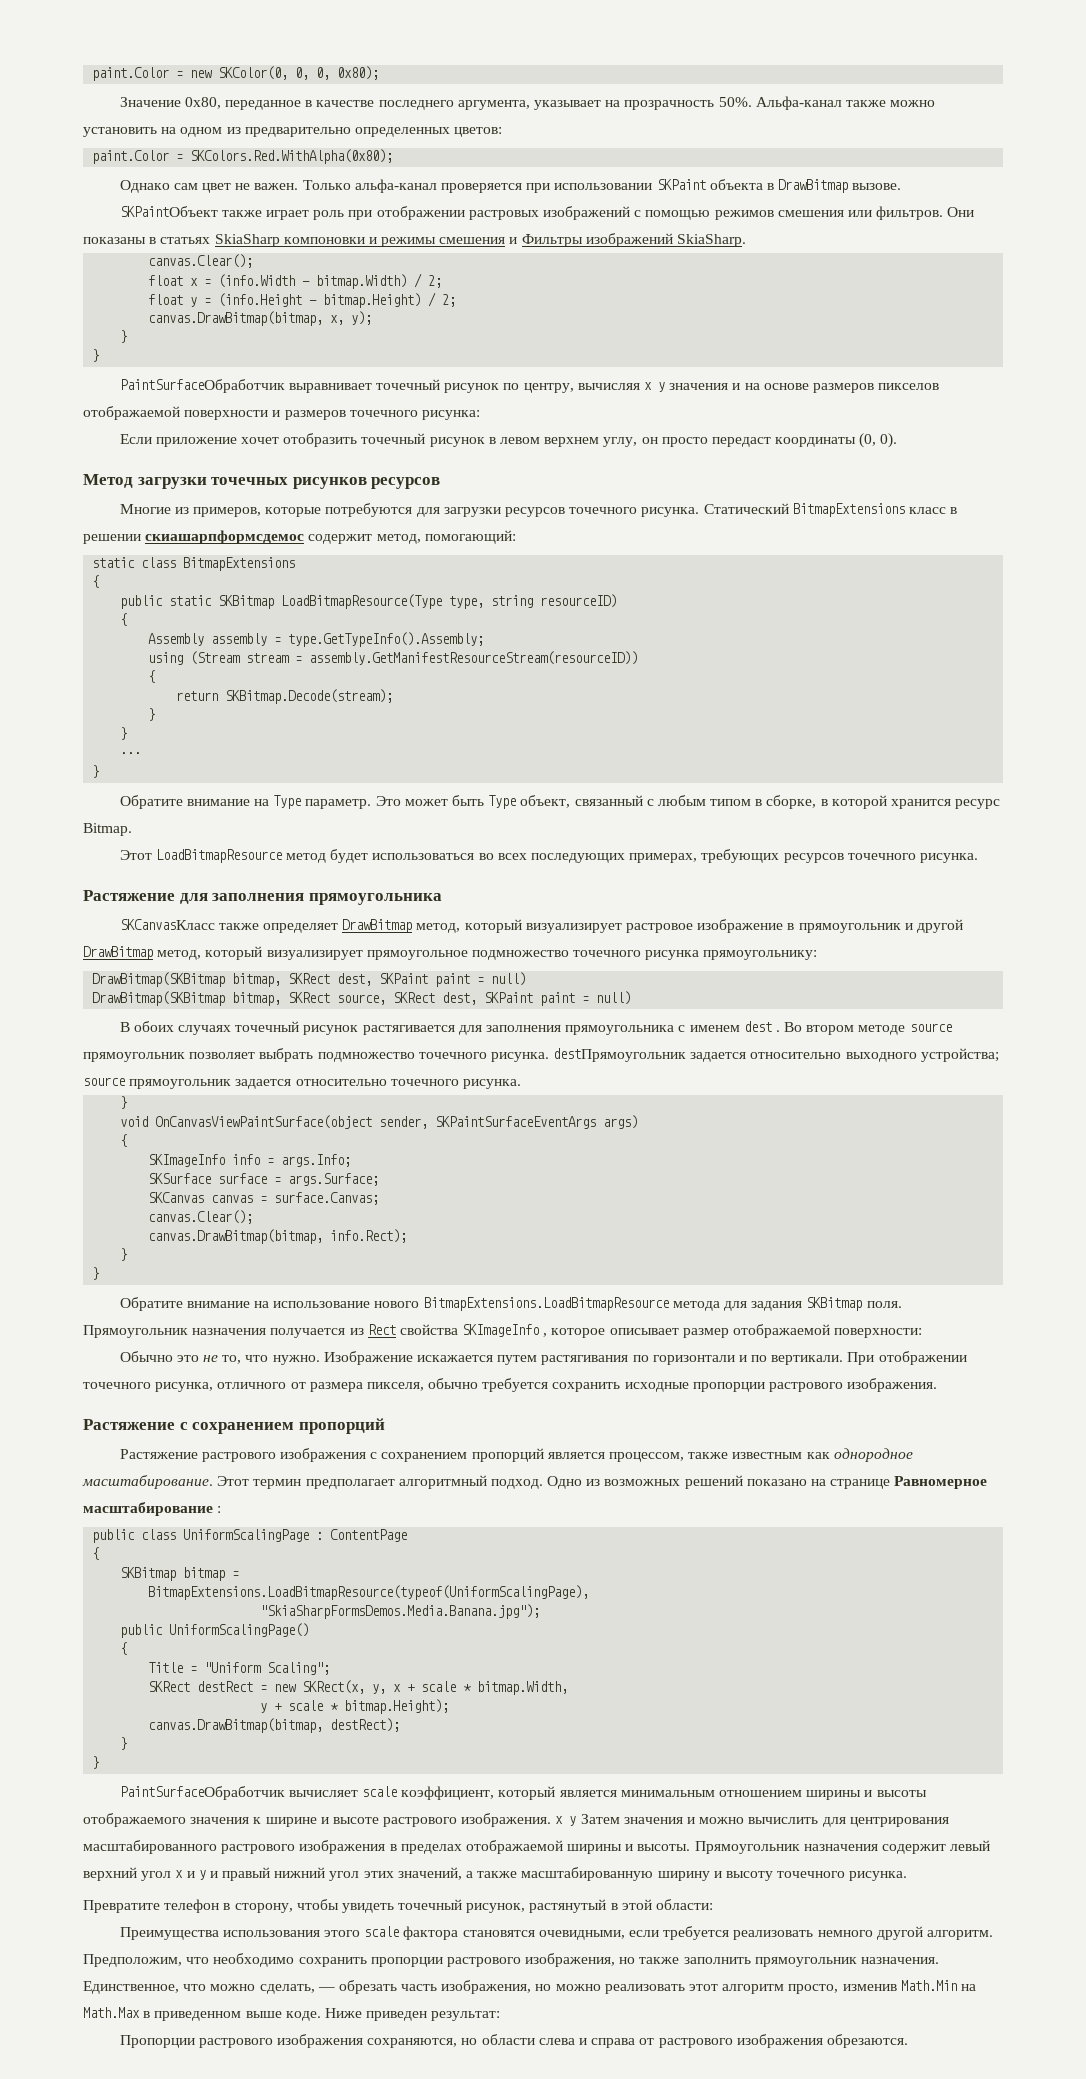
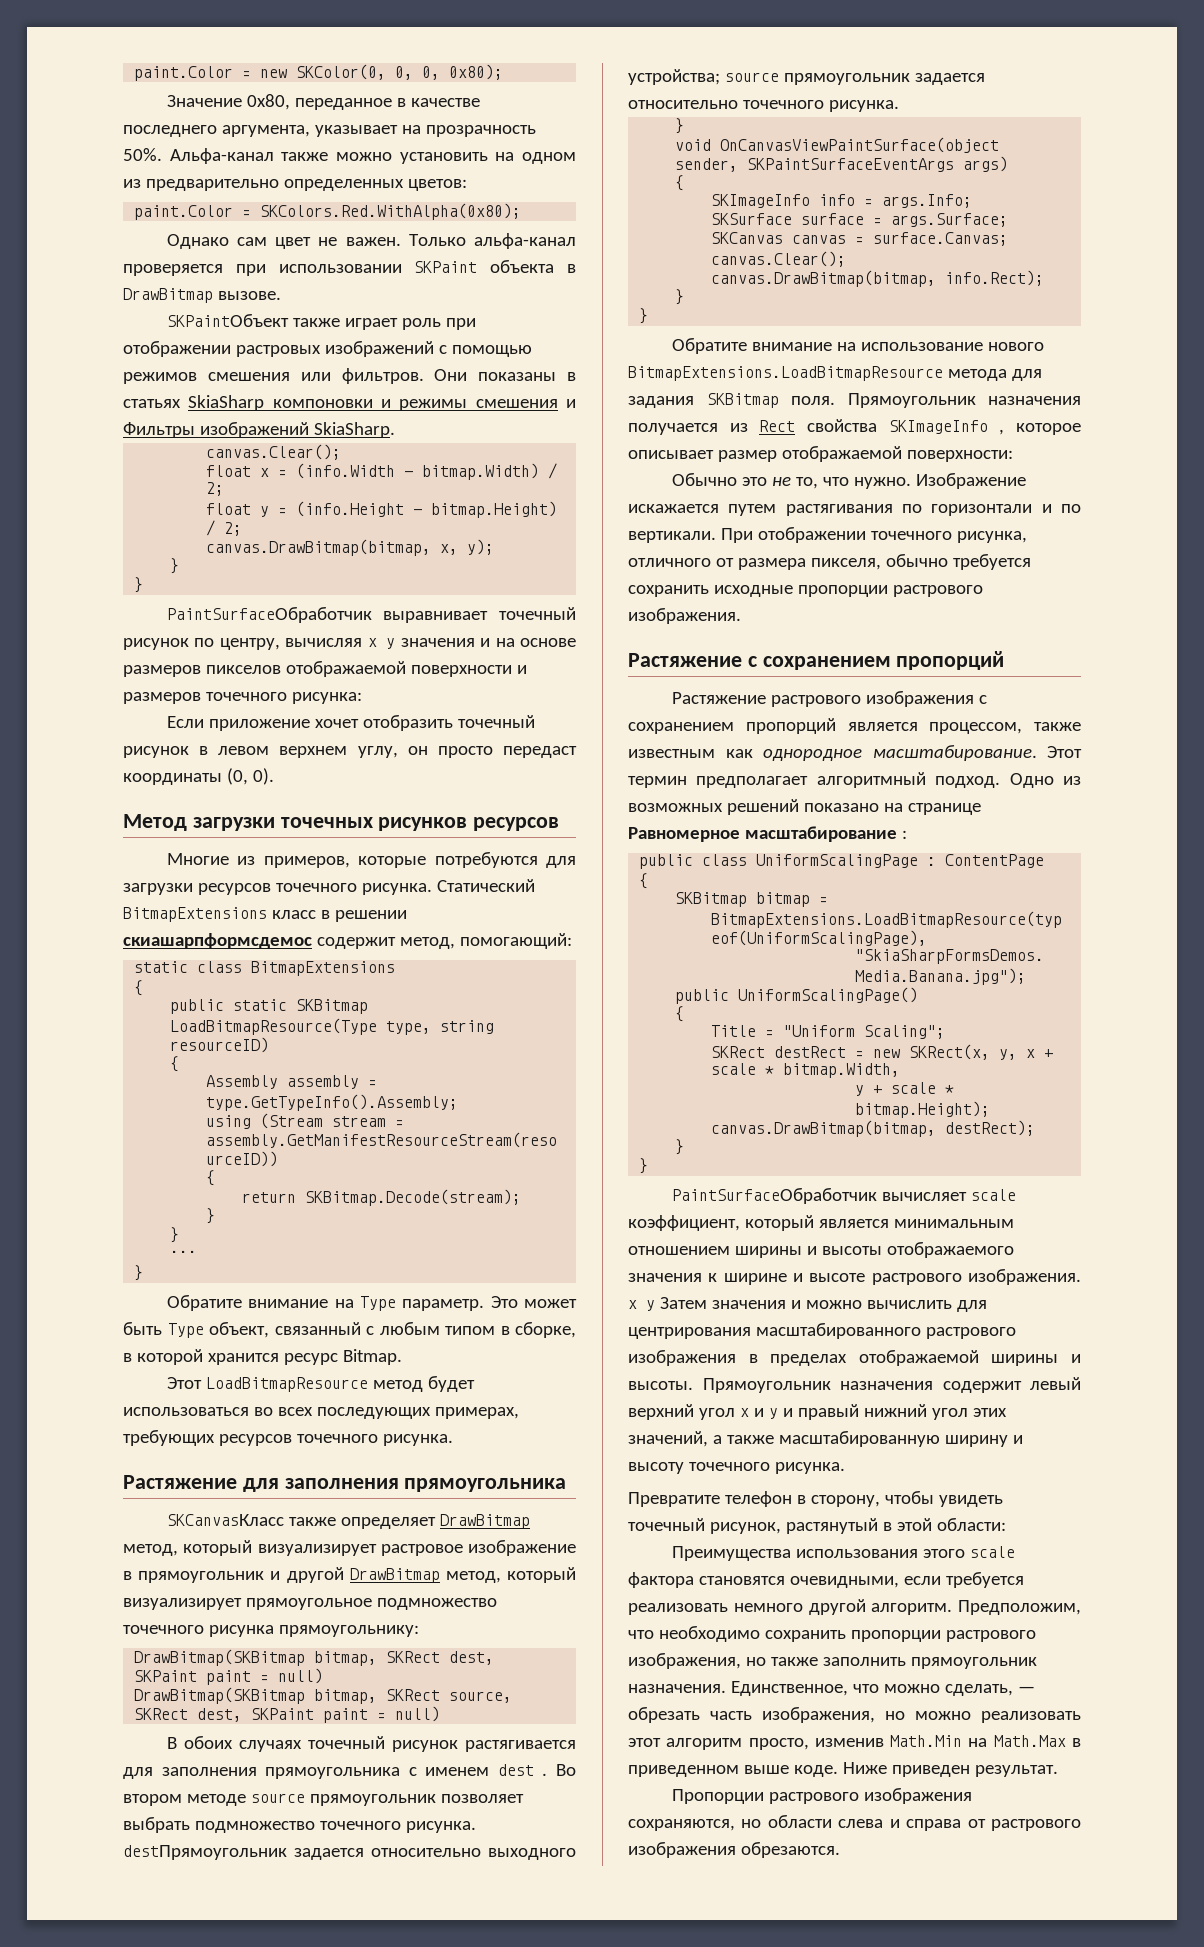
- Ниже приведен результат:
+ Ниже приведен результат.

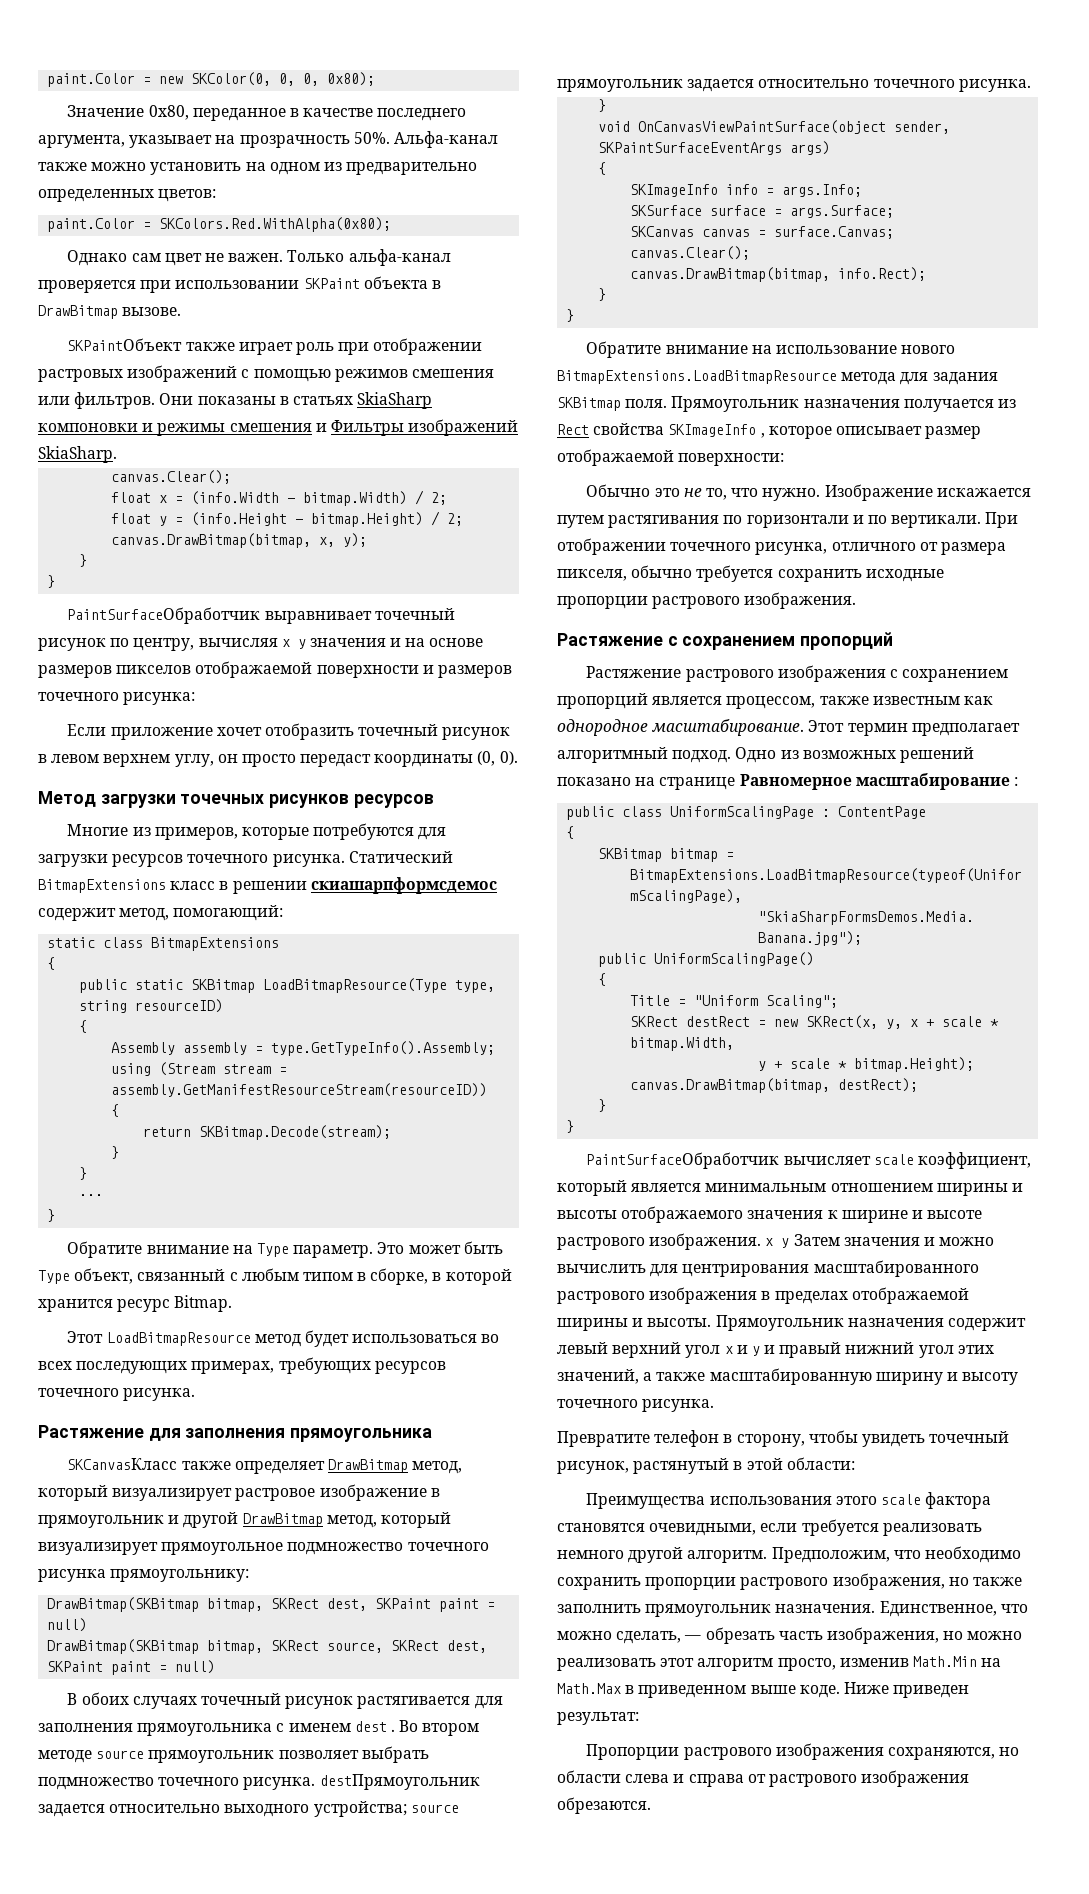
- Ниже приведен результат.
+ Ниже приведен результат:

